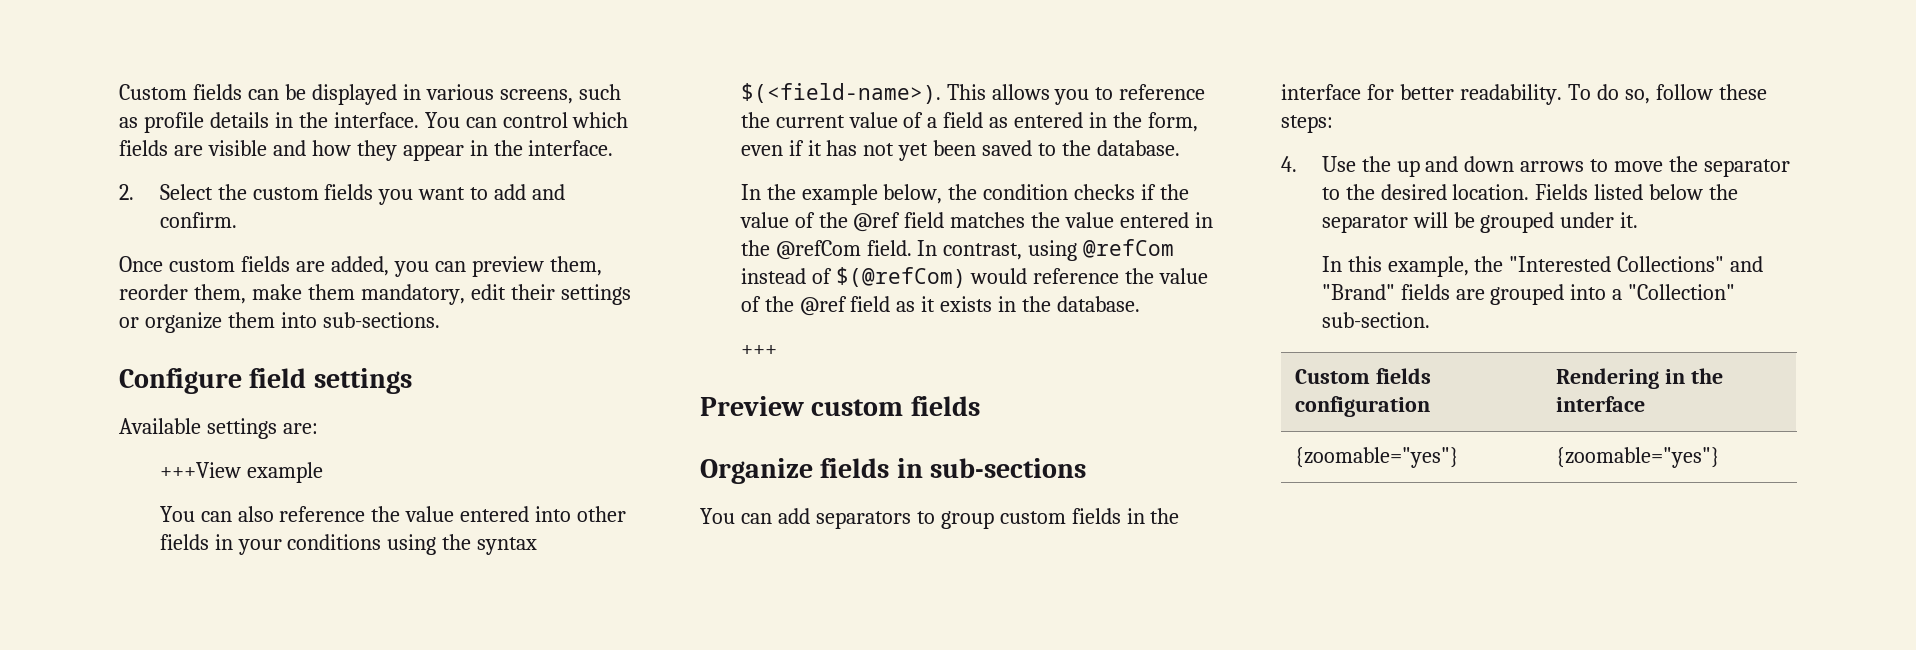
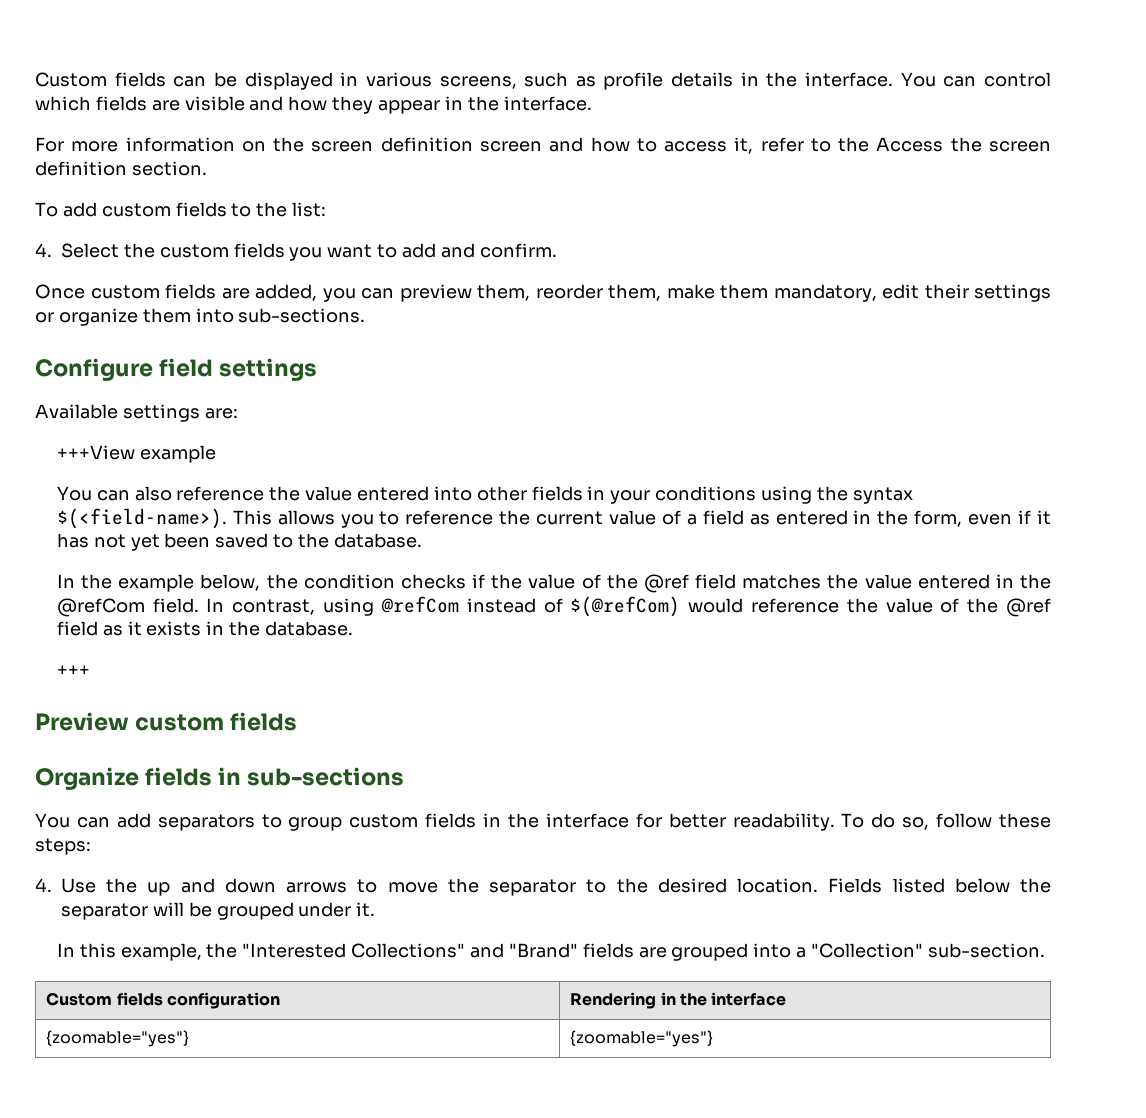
- 2. Select the custom fields you want to add and confirm.
+ For more information on the screen definition screen and how to access it, refer to the Access the screen definition section.
+ To add custom fields to the list:
+ 4. Select the custom fields you want to add and confirm.

